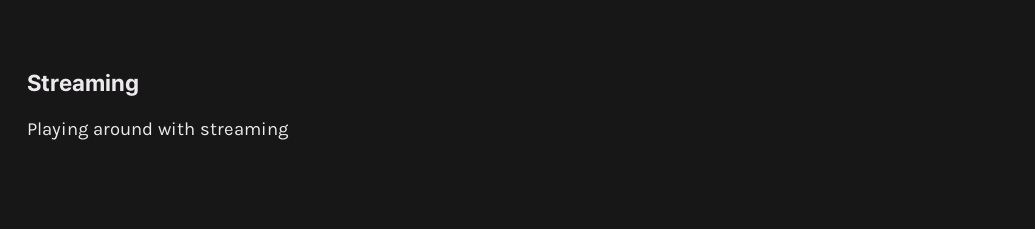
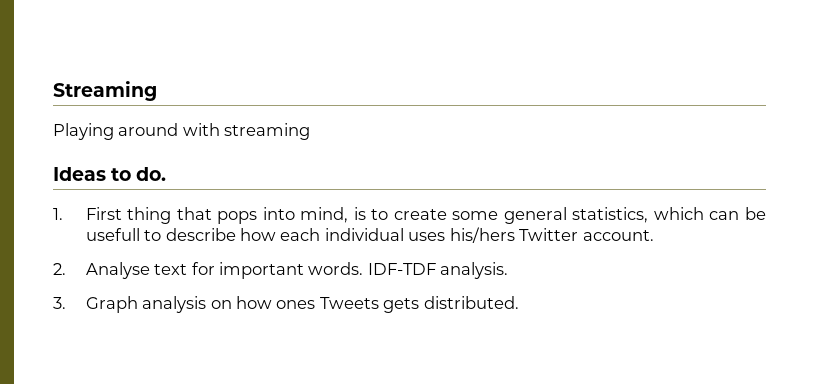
+ Ideas to do.
+ 1. First thing that pops into mind, is to create some general statistics, which can be usefull to describe how each individual uses his/hers Twitter account.
+ 2. Analyse text for important words. IDF-TDF analysis.
+ 3. Graph analysis on how ones Tweets gets distributed.

